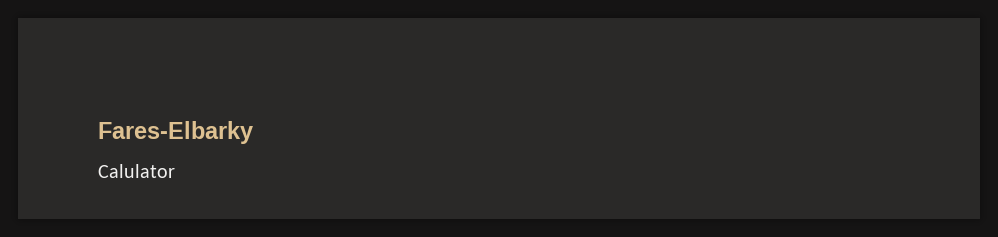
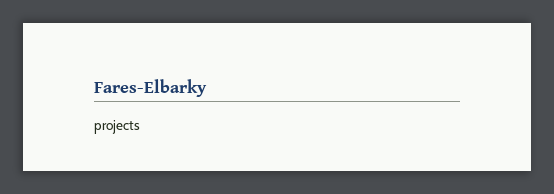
- Calulator
+ projects

